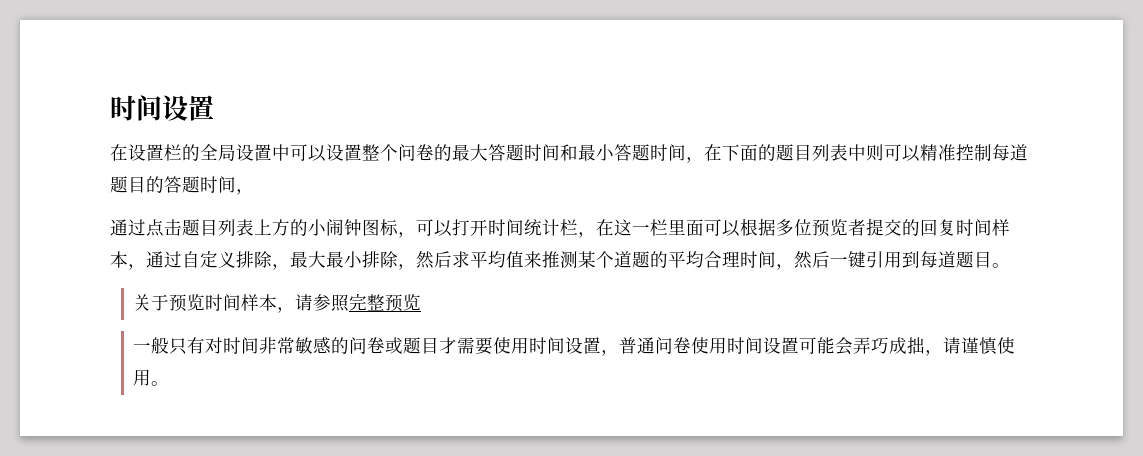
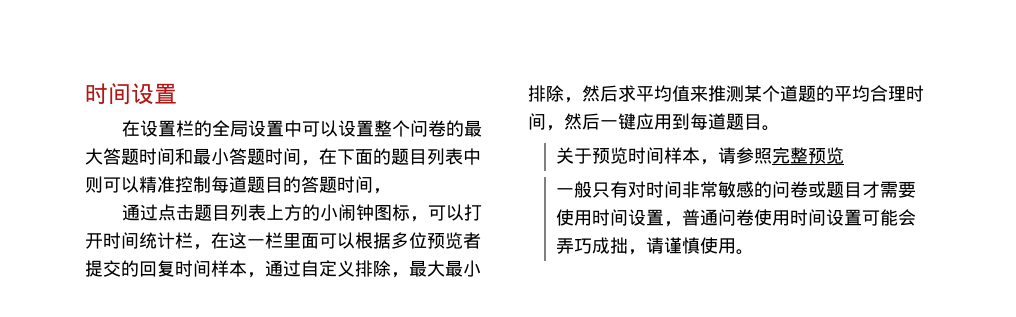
- 通过点击题目列表上方的小闹钟图标，可以打开时间统计栏，在这一栏里面可以根据多位预览者提交的回复时间样本，通过自定义排除，最大最小排除，然后求平均值来推测某个道题的平均合理时间，然后一键引用到每道题目。
+ 通过点击题目列表上方的小闹钟图标，可以打开时间统计栏，在这一栏里面可以根据多位预览者提交的回复时间样本，通过自定义排除，最大最小排除，然后求平均值来推测某个道题的平均合理时间，然后一键应用到每道题目。

